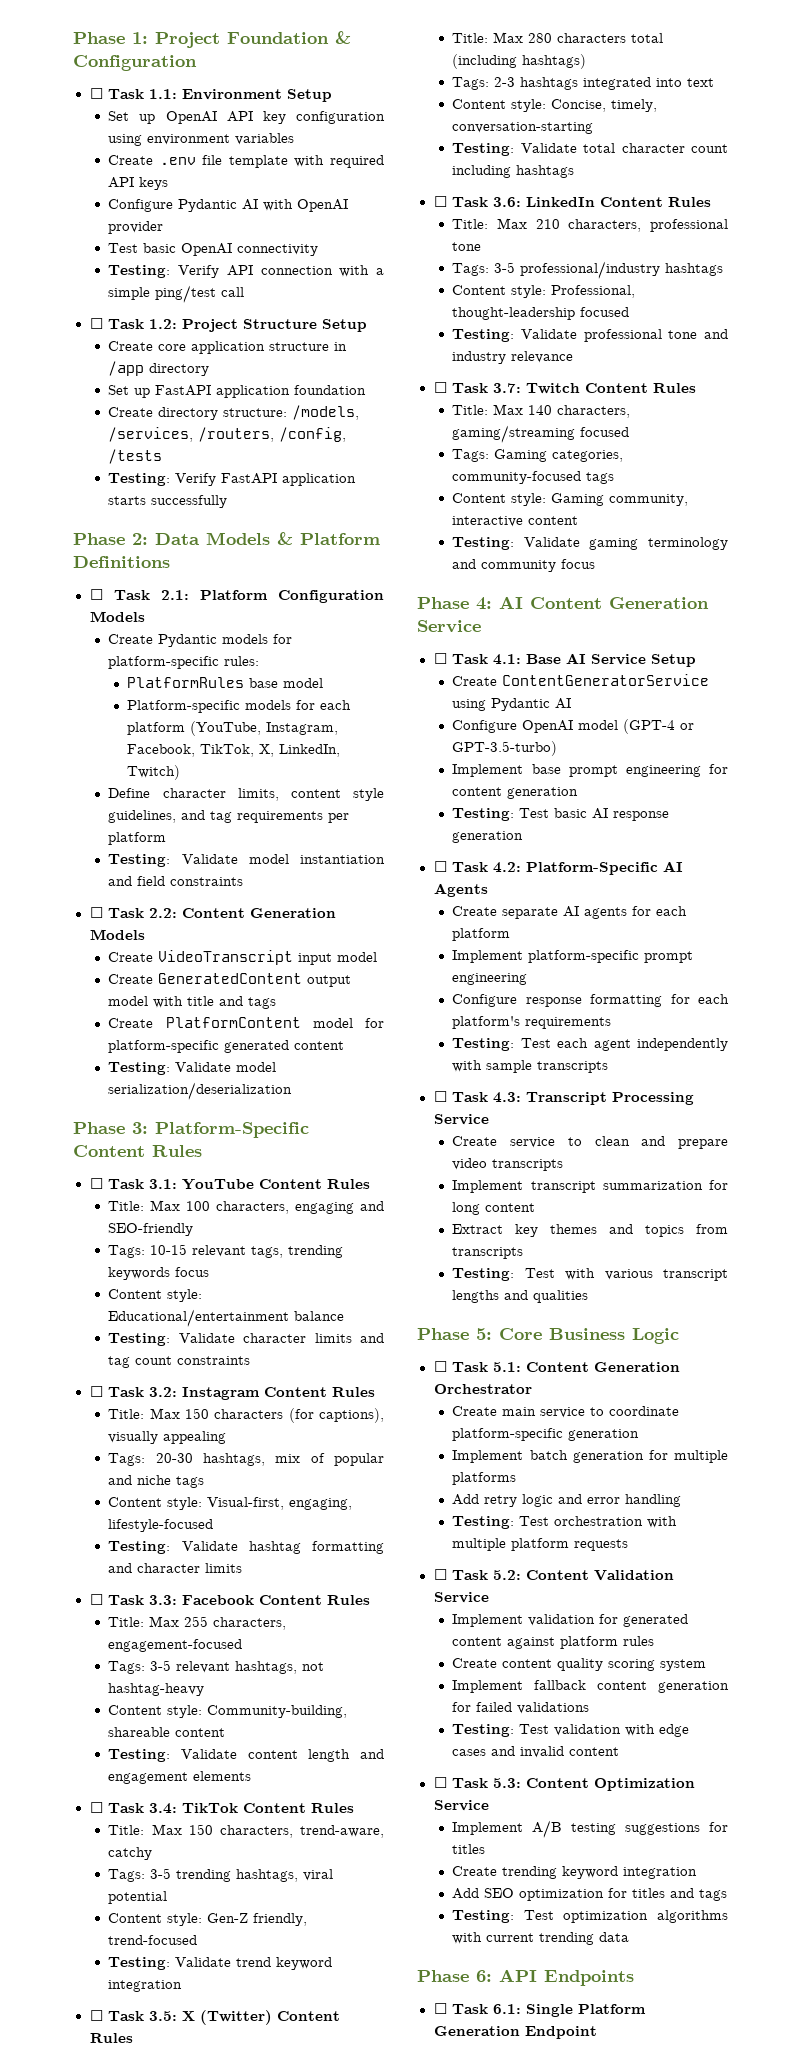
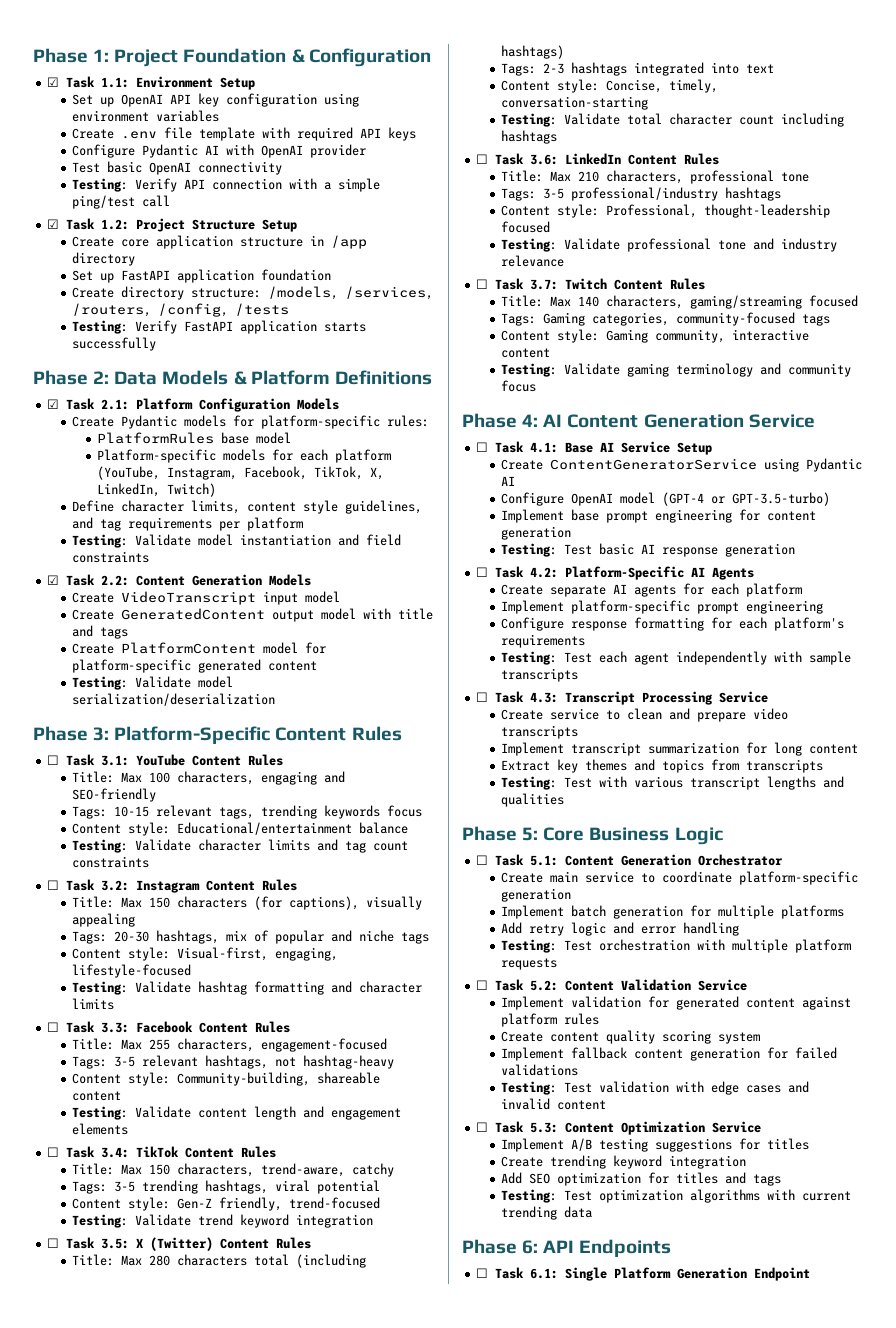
- ☐ Task 1.1: Environment Setup
+ ☑ Task 1.1: Environment Setup
- ☐ Task 1.2: Project Structure Setup
+ ☑ Task 1.2: Project Structure Setup
- ☐ Task 2.1: Platform Configuration Models
+ ☑ Task 2.1: Platform Configuration Models
- ☐ Task 2.2: Content Generation Models
+ ☑ Task 2.2: Content Generation Models

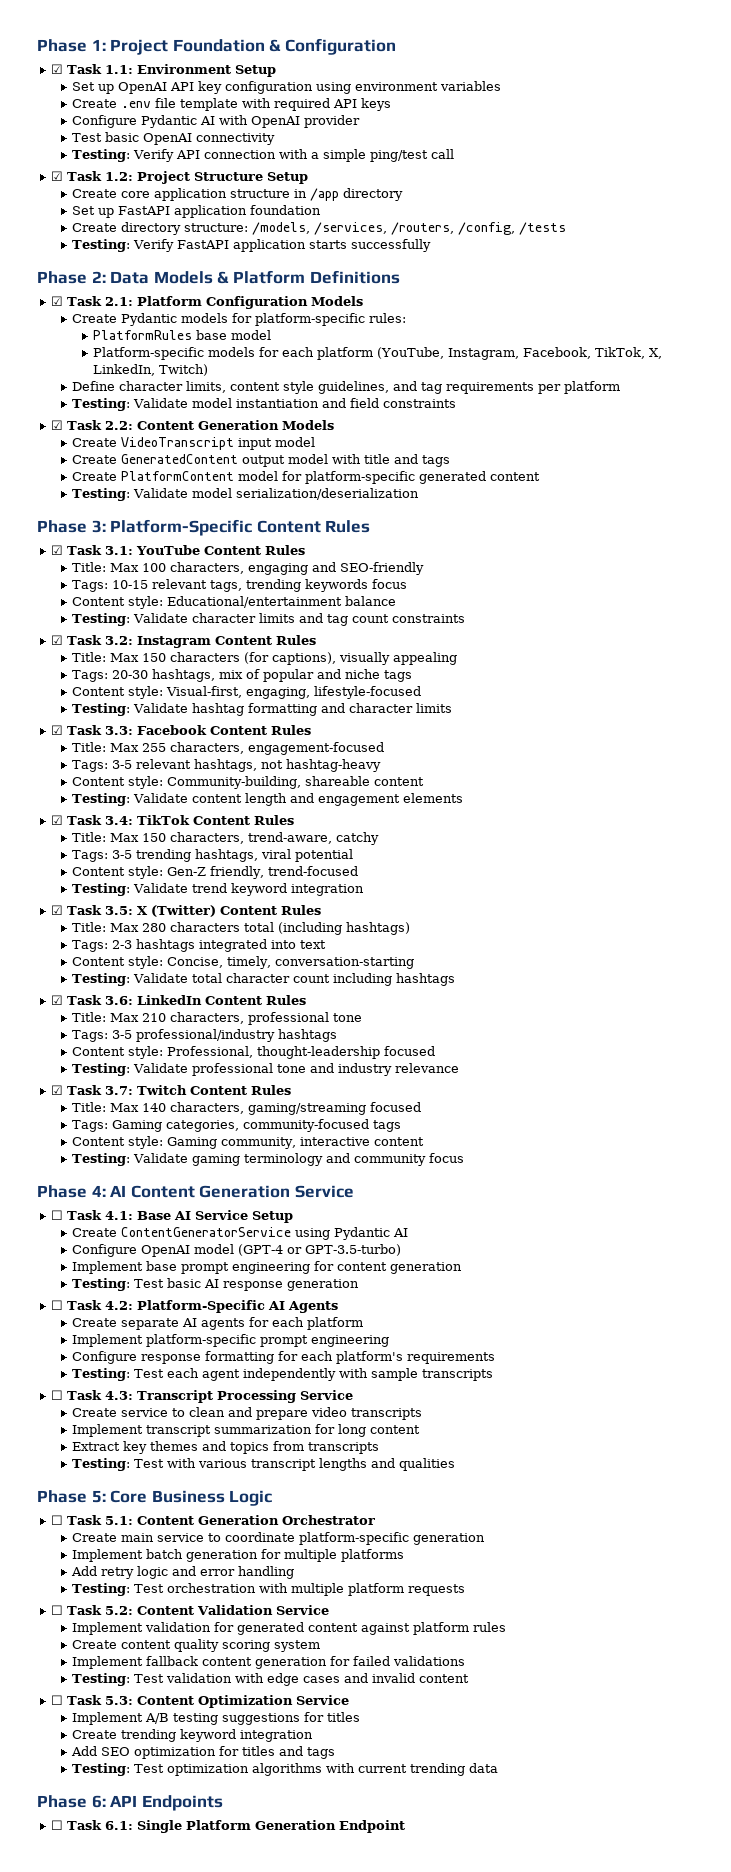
- ☐ Task 3.1: YouTube Content Rules
+ ☑ Task 3.1: YouTube Content Rules
- ☐ Task 3.2: Instagram Content Rules
+ ☑ Task 3.2: Instagram Content Rules
- ☐ Task 3.3: Facebook Content Rules
+ ☑ Task 3.3: Facebook Content Rules
- ☐ Task 3.4: TikTok Content Rules
+ ☑ Task 3.4: TikTok Content Rules
- ☐ Task 3.5: X (Twitter) Content Rules
+ ☑ Task 3.5: X (Twitter) Content Rules
- ☐ Task 3.6: LinkedIn Content Rules
+ ☑ Task 3.6: LinkedIn Content Rules
- ☐ Task 3.7: Twitch Content Rules
+ ☑ Task 3.7: Twitch Content Rules

